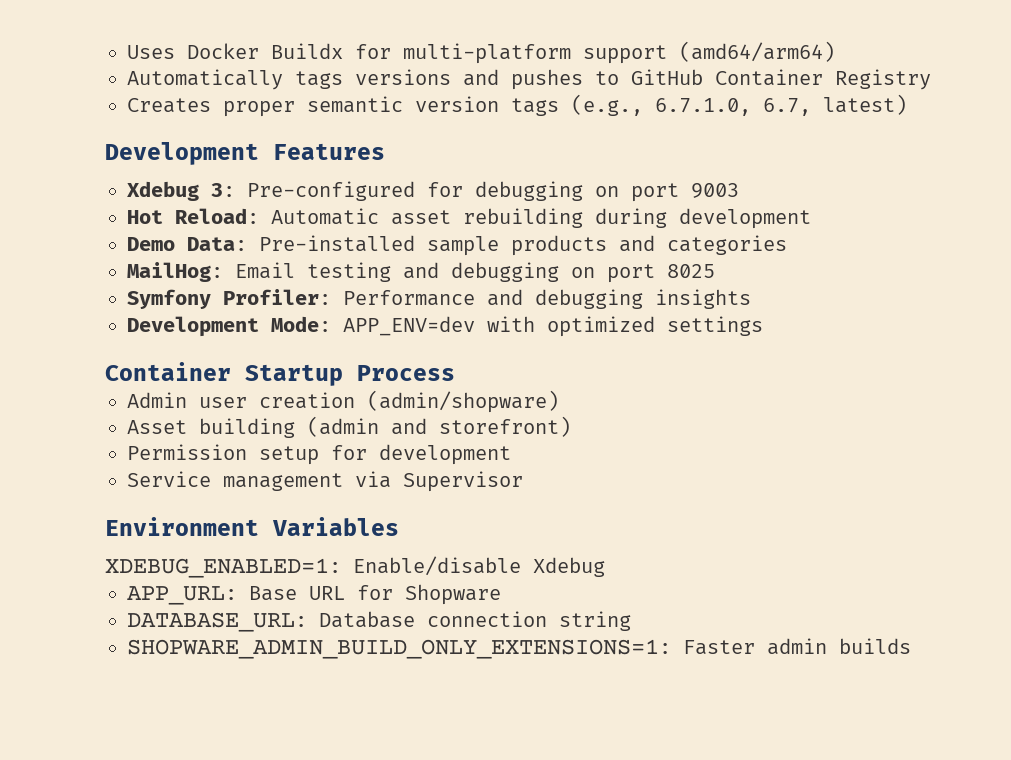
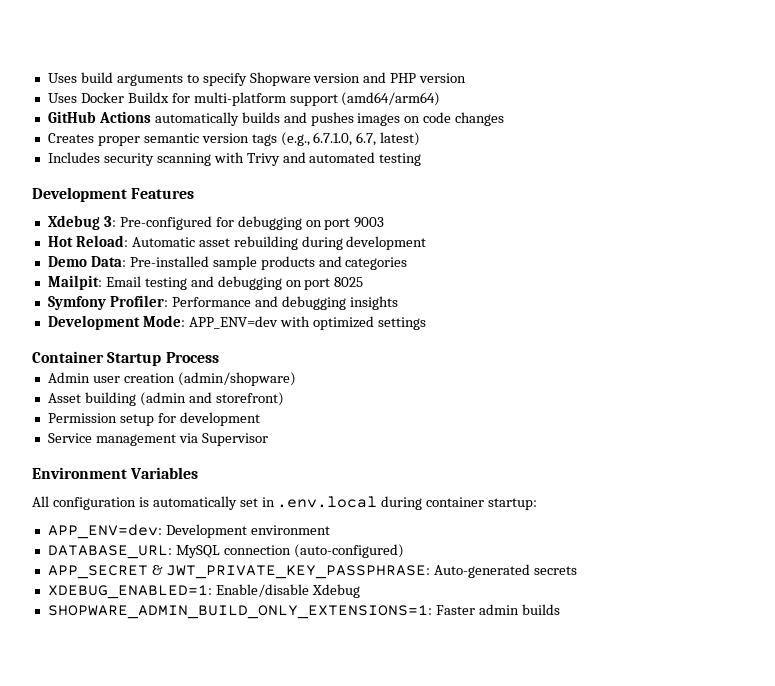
+ Uses build arguments to specify Shopware version and PHP version
- Automatically tags versions and pushes to GitHub Container Registry
+ GitHub Actions automatically builds and pushes images on code changes
+ Includes security scanning with Trivy and automated testing
- MailHog: Email testing and debugging on port 8025
+ Mailpit: Email testing and debugging on port 8025
+ All configuration is automatically set in .env.local during container startup:
+ APP_ENV=dev: Development environment
+ DATABASE_URL: MySQL connection (auto-configured)
+ APP_SECRET & JWT_PRIVATE_KEY_PASSPHRASE: Auto-generated secrets
  XDEBUG_ENABLED=1: Enable/disable Xdebug
- APP_URL: Base URL for Shopware
- DATABASE_URL: Database connection string

